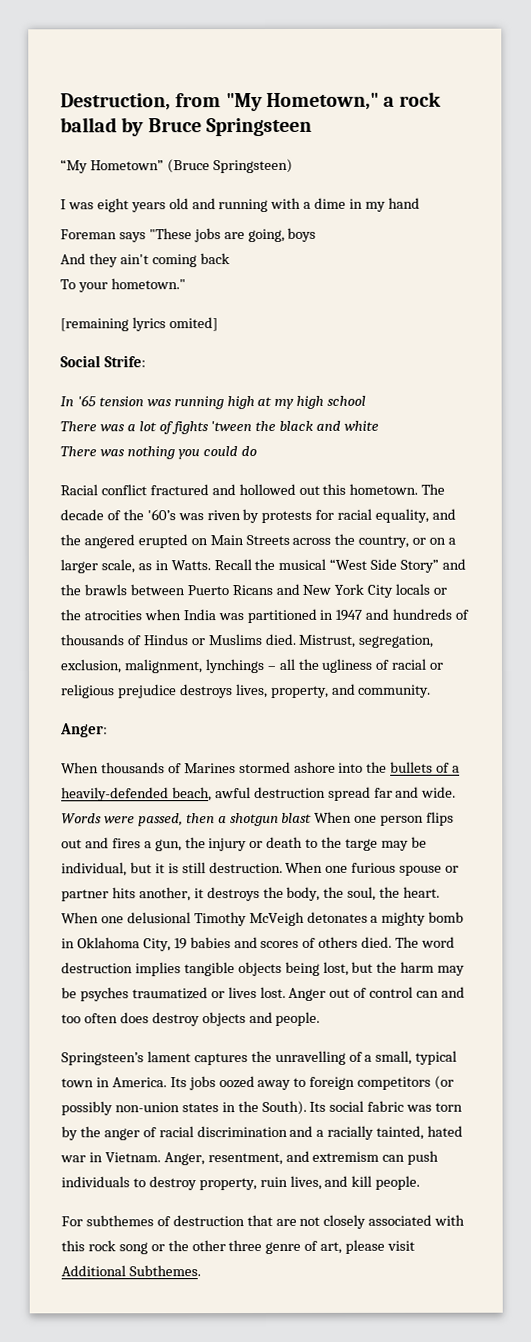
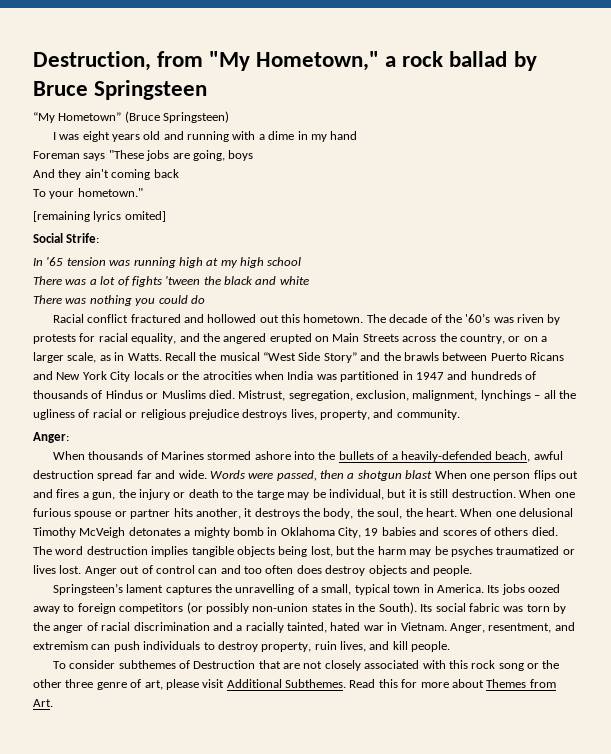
- For subthemes of destruction that are not closely associated with this rock song or the other three genre of art, please visit Additional Subthemes.
+ To consider subthemes of Destruction that are not closely associated with this rock song or the other three genre of art, please visit Additional Subthemes.
+ Read this for more about Themes from Art.

